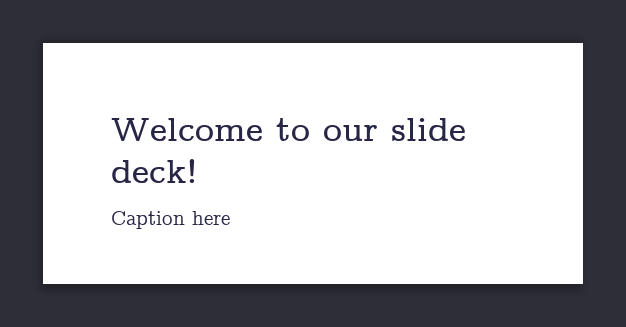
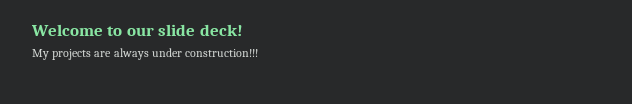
- Caption here
+ My projects are always under construction!!!

